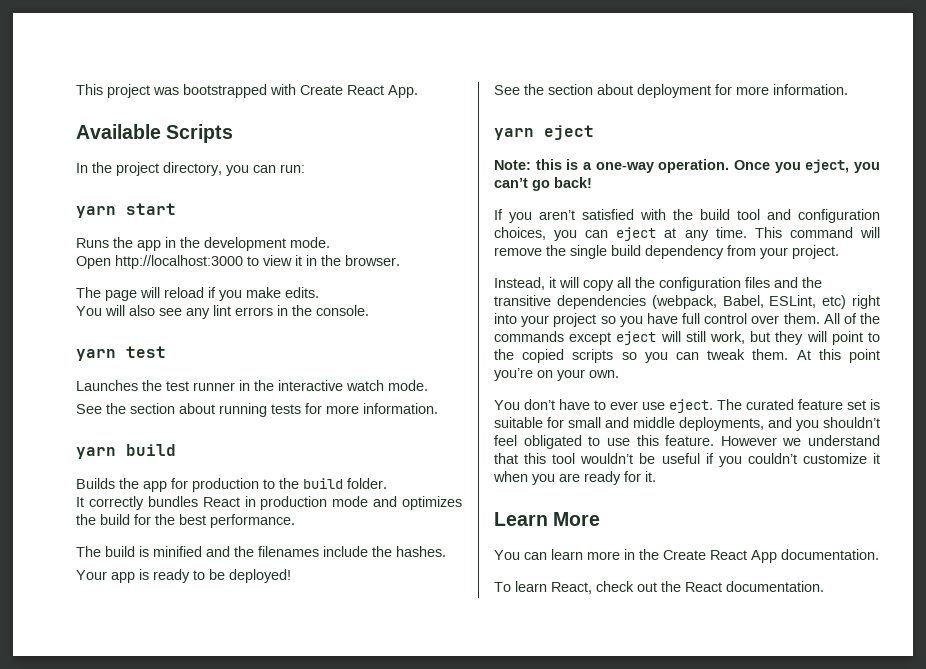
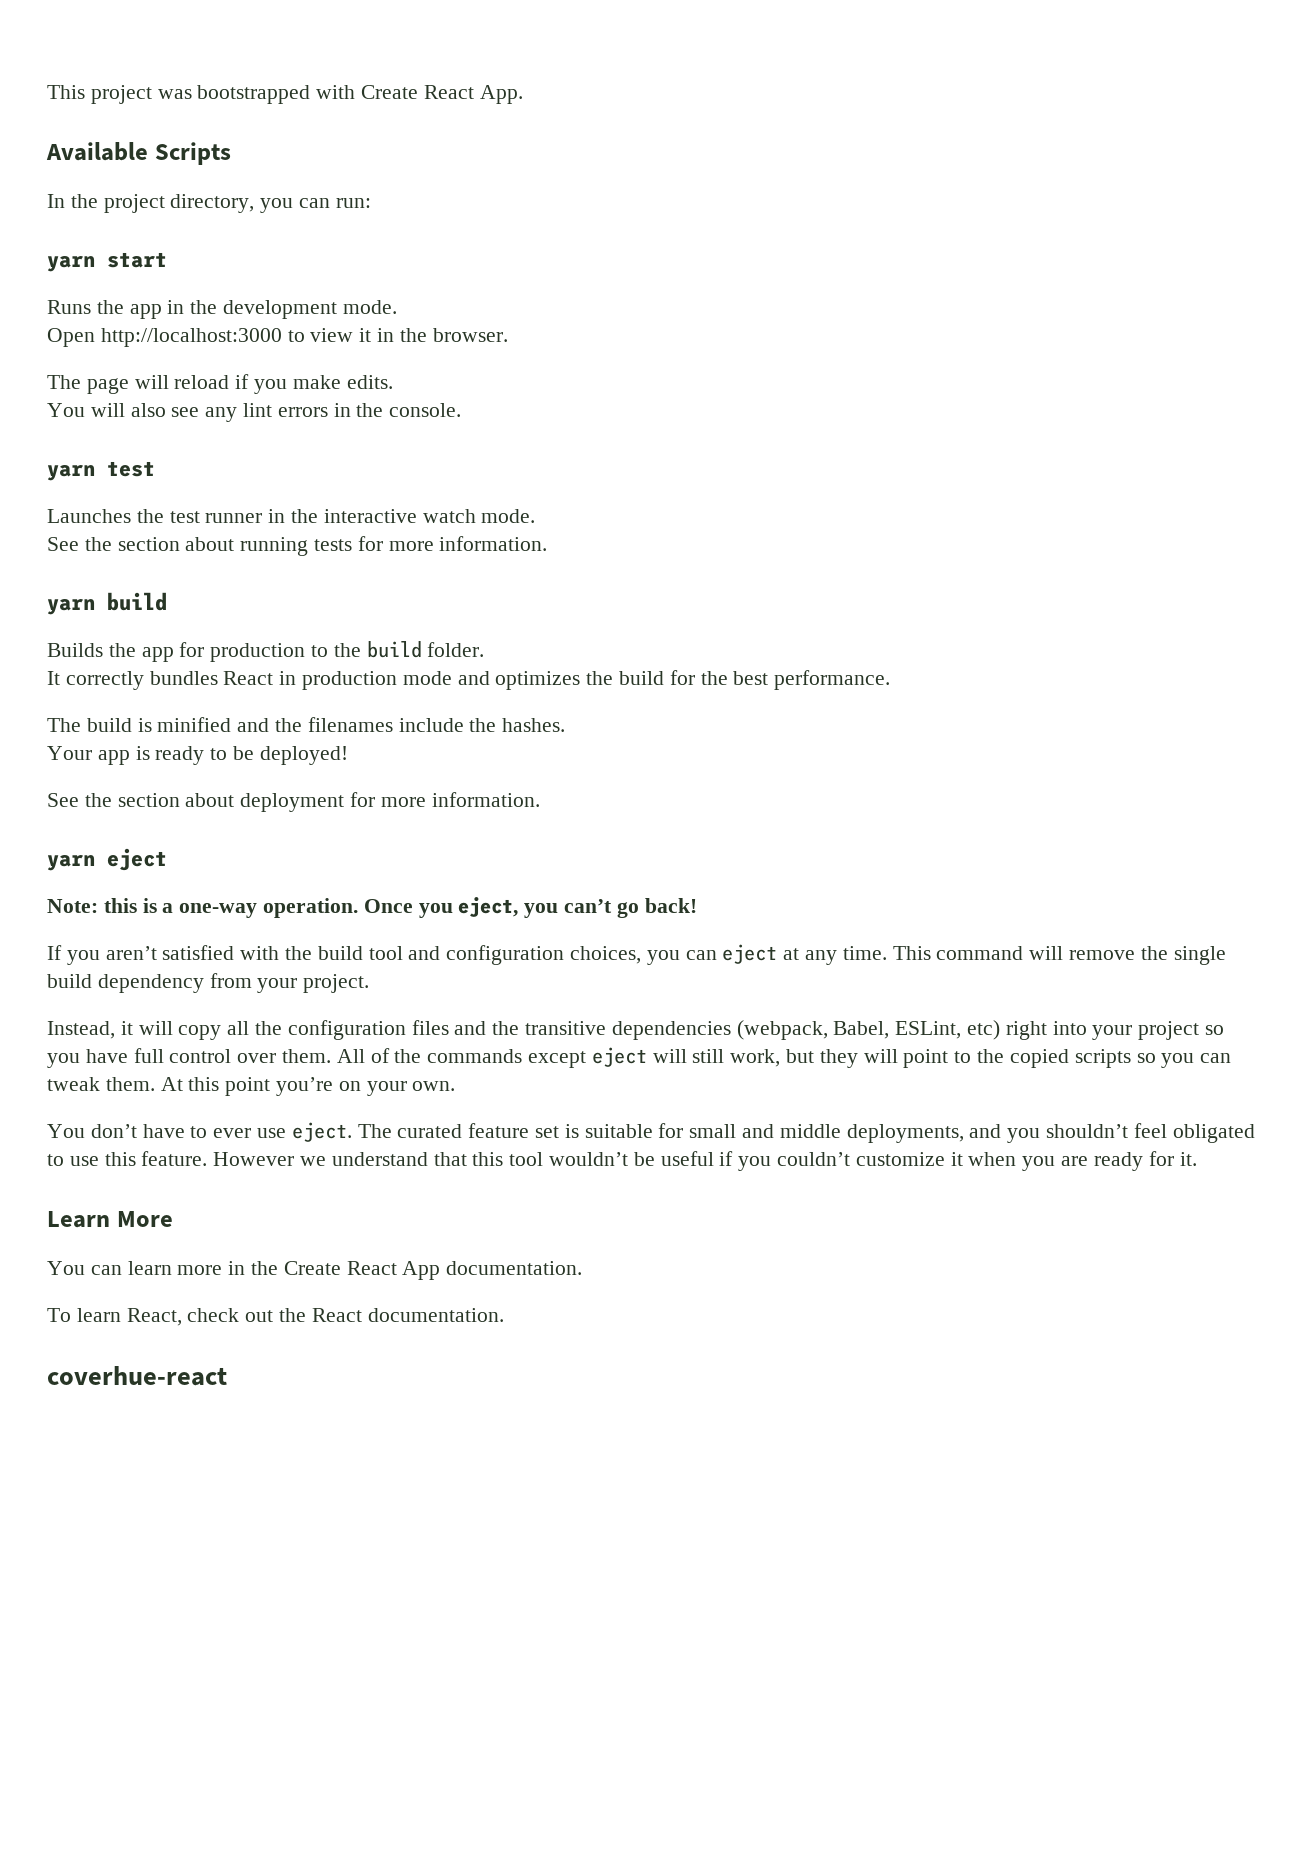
+ coverhue-react

